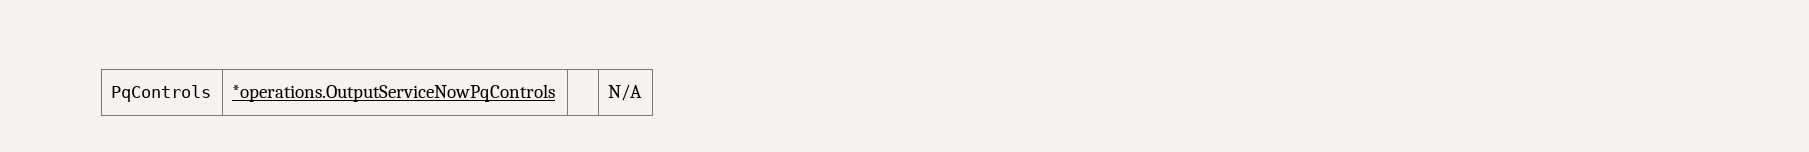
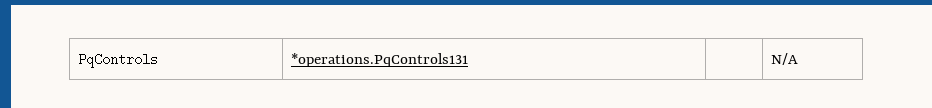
- PqControls | *operations.OutputServiceNowPqControls | | N/A
+ PqControls | *operations.PqControls131 | | N/A

